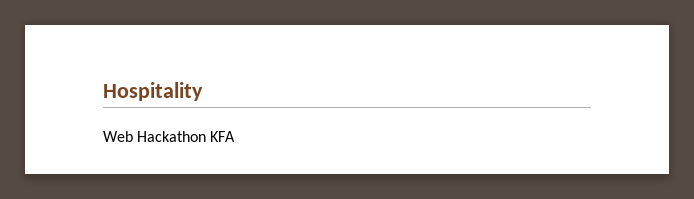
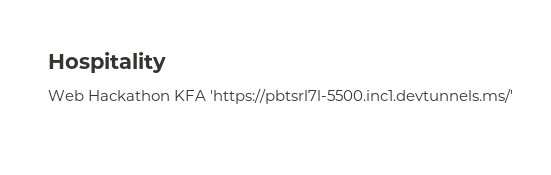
- Web Hackathon KFA
+ Web Hackathon KFA 'https://pbtsrl7l-5500.inc1.devtunnels.ms/'

